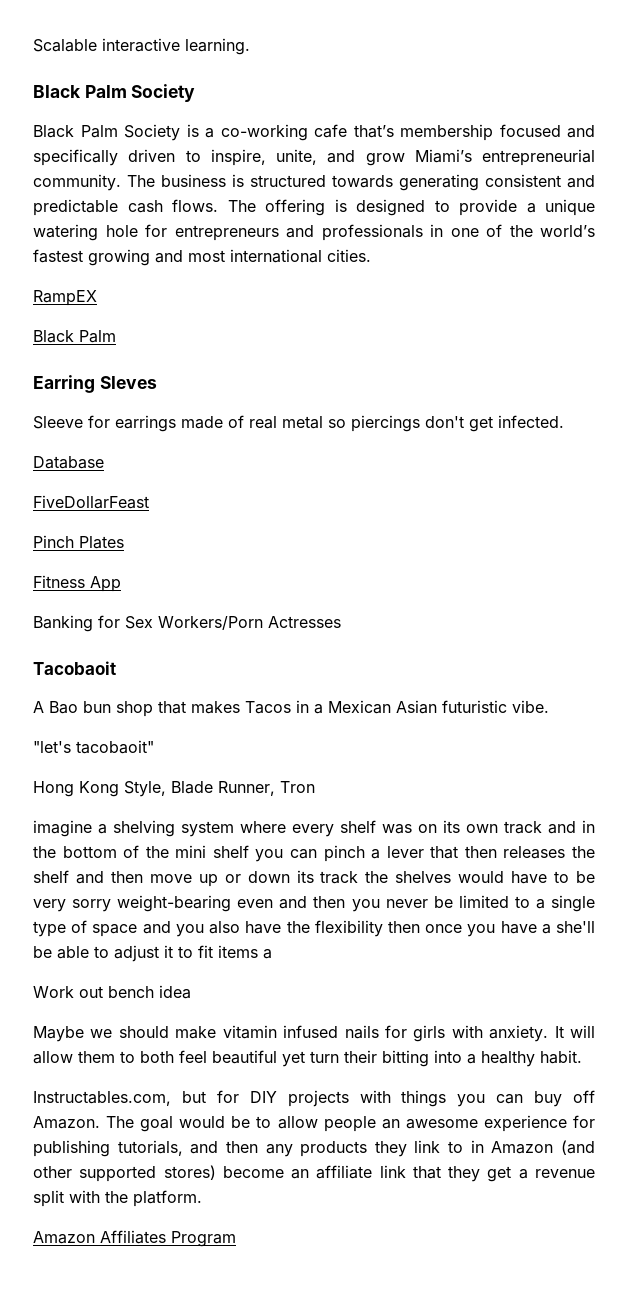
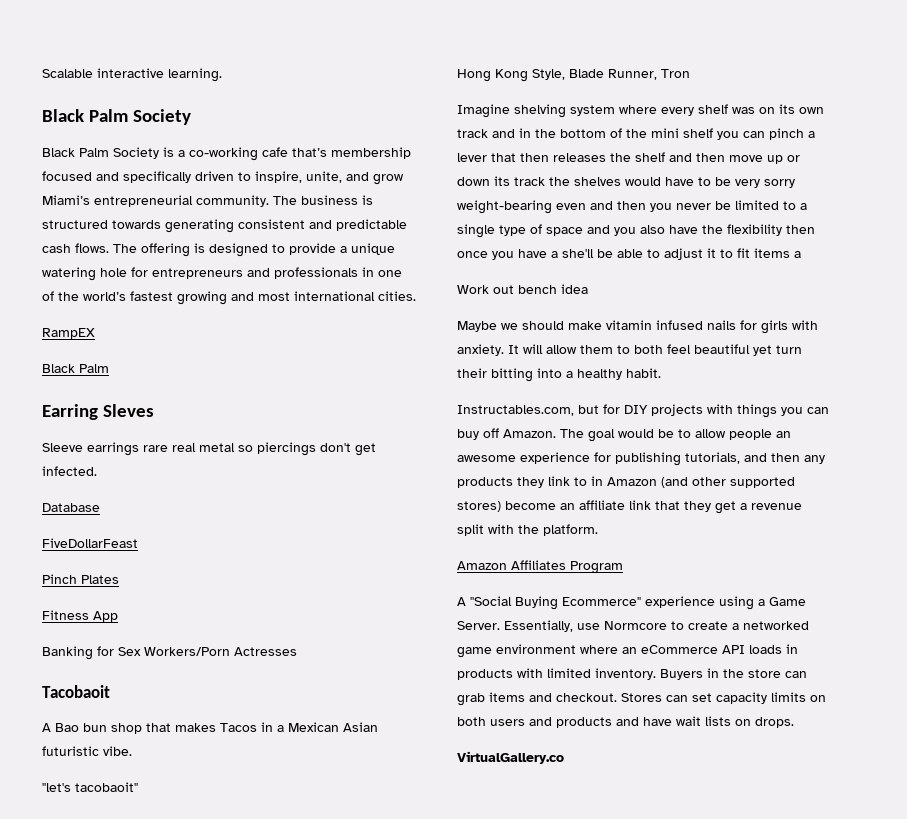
- Sleeve for earrings made of real metal so piercings don't get infected.
+ Sleeve earrings rare real metal so piercings don't get infected.
- imagine a shelving system where every shelf was on its own track and in the bottom of the mini shelf you can pinch a lever that then releases the shelf and then move up or down its track the shelves would have to be very sorry weight-bearing even and then you never be limited to a single type of space and you also have the flexibility then once you have a she'll be able to adjust it to fit items a
+ Imagine shelving system where every shelf was on its own track and in the bottom of the mini shelf you can pinch a lever that then releases the shelf and then move up or down its track the shelves would have to be very sorry weight-bearing even and then you never be limited to a single type of space and you also have the flexibility then once you have a she'll be able to adjust it to fit items a
+ A "Social Buying Ecommerce" experience using a Game Server. Essentially, use Normcore to create a networked game environment where an eCommerce API loads in products with limited inventory. Buyers in the store can grab items and checkout. Stores can set capacity limits on both users and products and have wait lists on drops.
+ VirtualGallery.co

